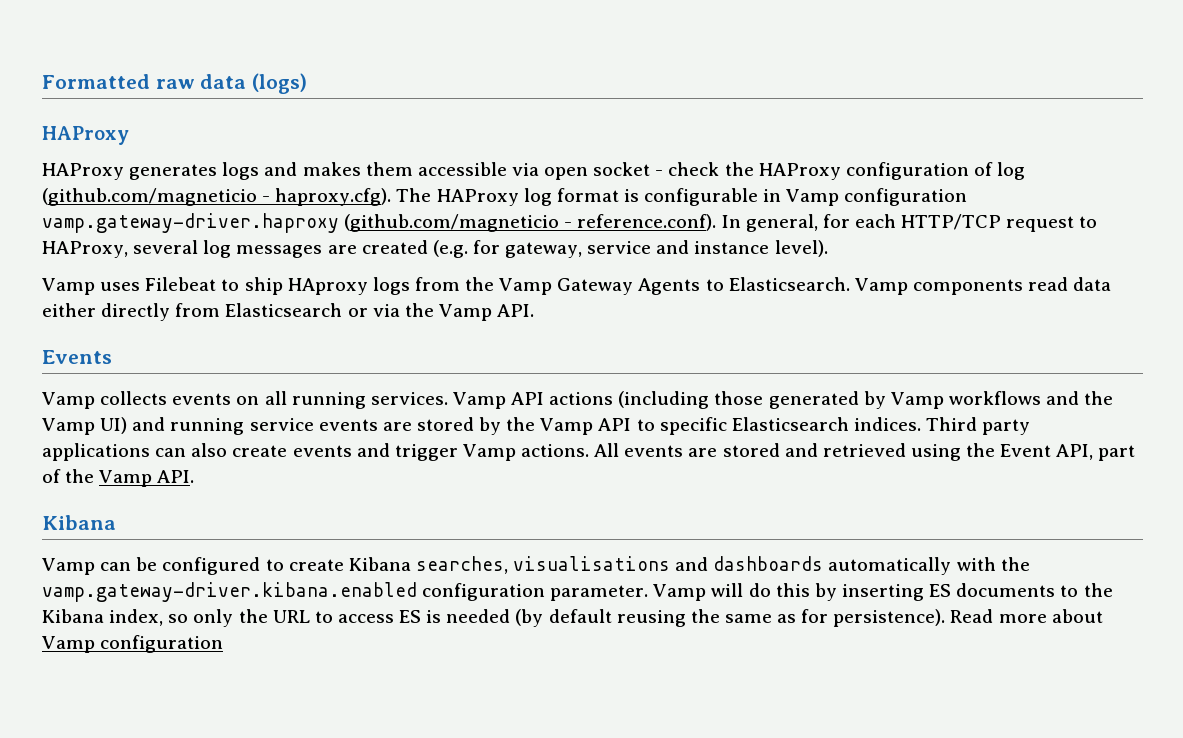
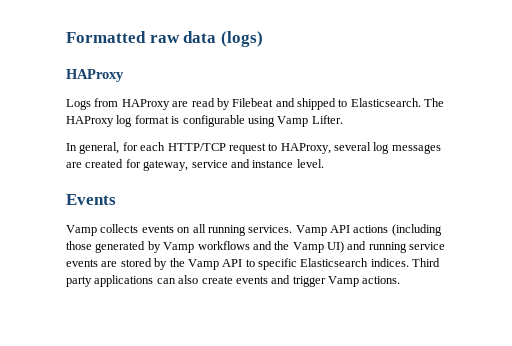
- HAProxy generates logs and makes them accessible via open socket - check the HAProxy configuration of log (github.com/magneticio - haproxy.cfg). The HAProxy log format is configurable in Vamp configuration vamp.gateway-driver.haproxy (github.com/magneticio - reference.conf). In general, for each HTTP/TCP request to HAProxy, several log messages are created (e.g. for gateway, service and instance level).
- Vamp uses Filebeat to ship HAproxy logs from the Vamp Gateway Agents to Elasticsearch. Vamp components read data either directly from Elasticsearch or via the Vamp API.
+ Logs from HAProxy are read by Filebeat and shipped to Elasticsearch. The HAProxy log format is configurable using Vamp Lifter.
+ In general, for each HTTP/TCP request to HAProxy, several log messages are created for gateway, service and instance level.
- All events are stored and retrieved using the Event API, part of the Vamp API.
- Kibana
- Vamp can be configured to create Kibana searches, visualisations and dashboards automatically with the vamp.gateway-driver.kibana.enabled configuration parameter. Vamp will do this by inserting ES documents to the Kibana index, so only the URL to access ES is needed (by default reusing the same as for persistence). Read more about Vamp configuration

